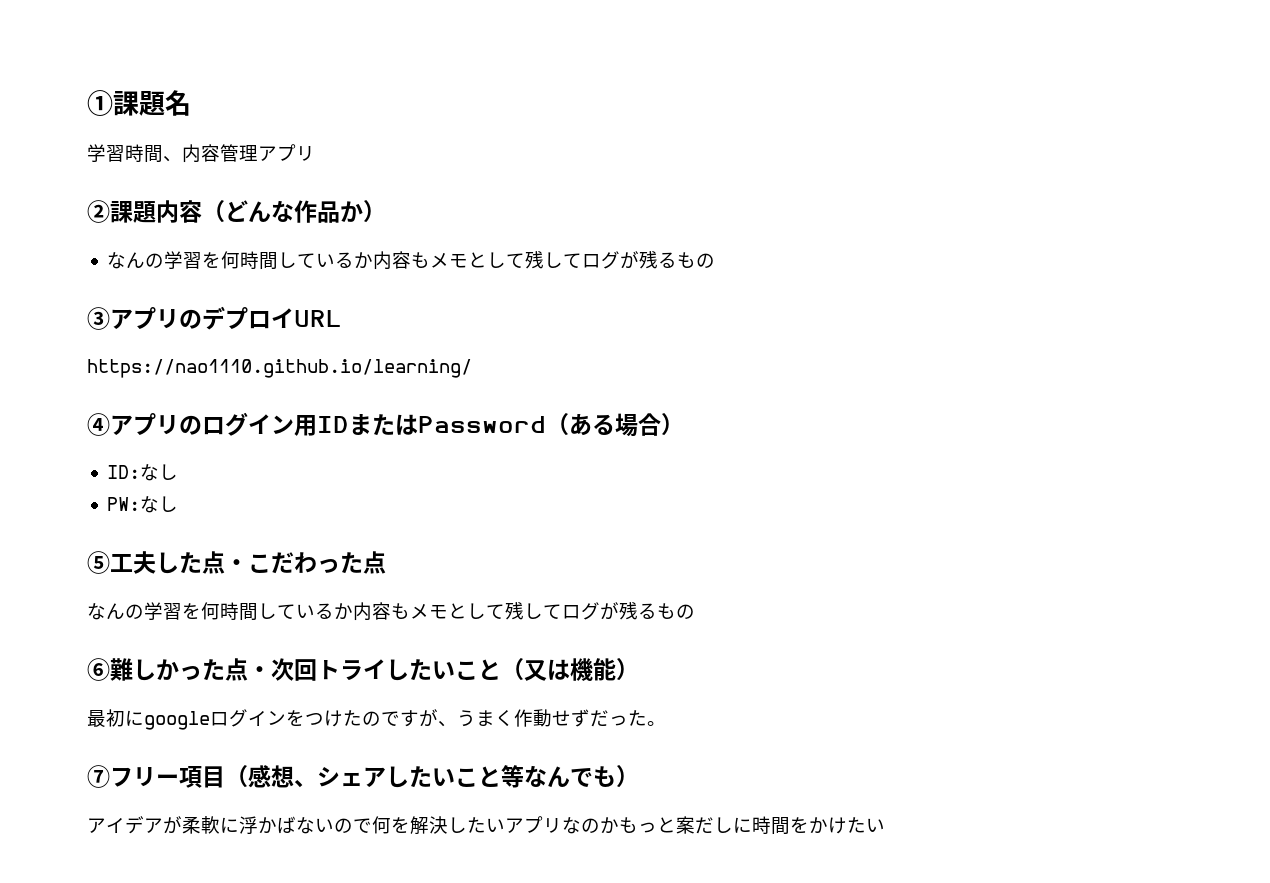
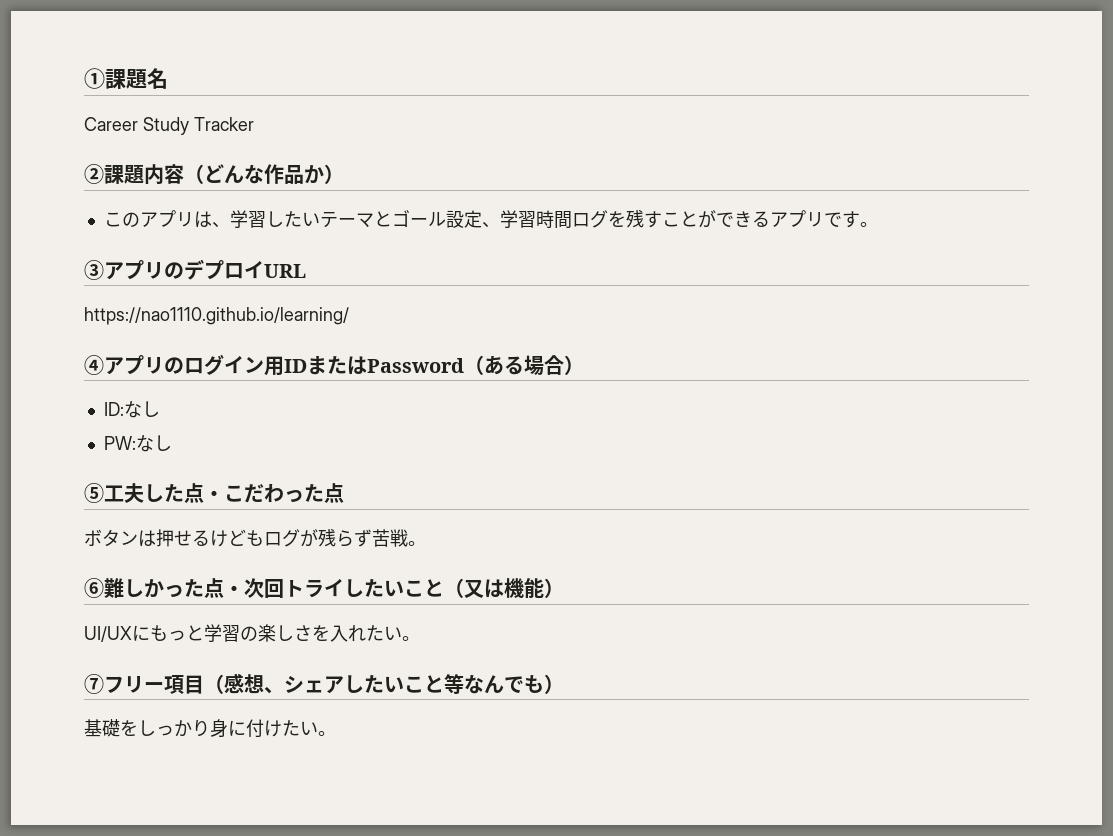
- 学習時間、内容管理アプリ
+ Career Study Tracker
  ②課題内容（どんな作品か）
- なんの学習を何時間しているか内容もメモとして残してログが残るもの
+ このアプリは、学習したいテーマとゴール設定、学習時間ログを残すことができるアプリです。
  ⑤工夫した点・こだわった点
- なんの学習を何時間しているか内容もメモとして残してログが残るもの
+ ボタンは押せるけどもログが残らず苦戦。
- 最初にgoogleログインをつけたのですが、うまく作動せずだった。
+ UI/UXにもっと学習の楽しさを入れたい。
- アイデアが柔軟に浮かばないので何を解決したいアプリなのかもっと案だしに時間をかけたい
+ 基礎をしっかり身に付けたい。

